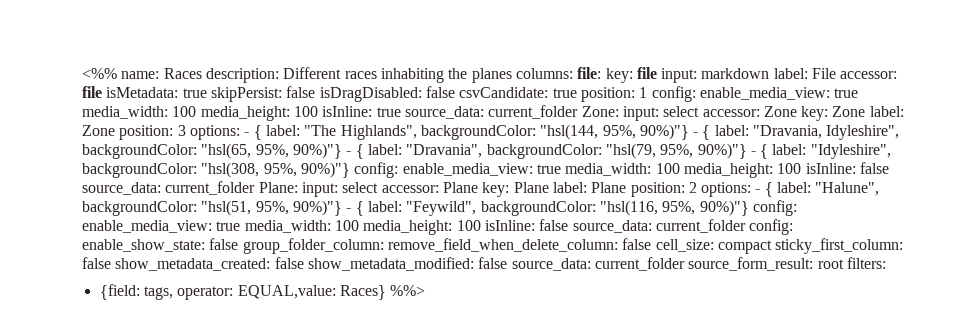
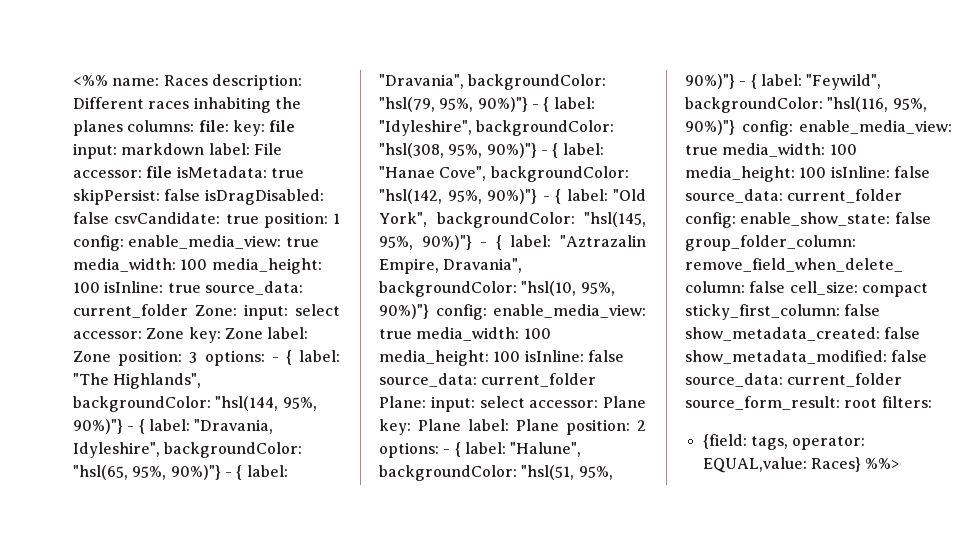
- "hsl(308, 95%, 90%)"} config:
+ "hsl(308, 95%, 90%)"} - { label: "Hanae Cove", backgroundColor: "hsl(142, 95%, 90%)"} - { label: "Old York", backgroundColor: "hsl(145, 95%, 90%)"} - { label: "Aztrazalin Empire, Dravania", backgroundColor: "hsl(10, 95%, 90%)"} config:

